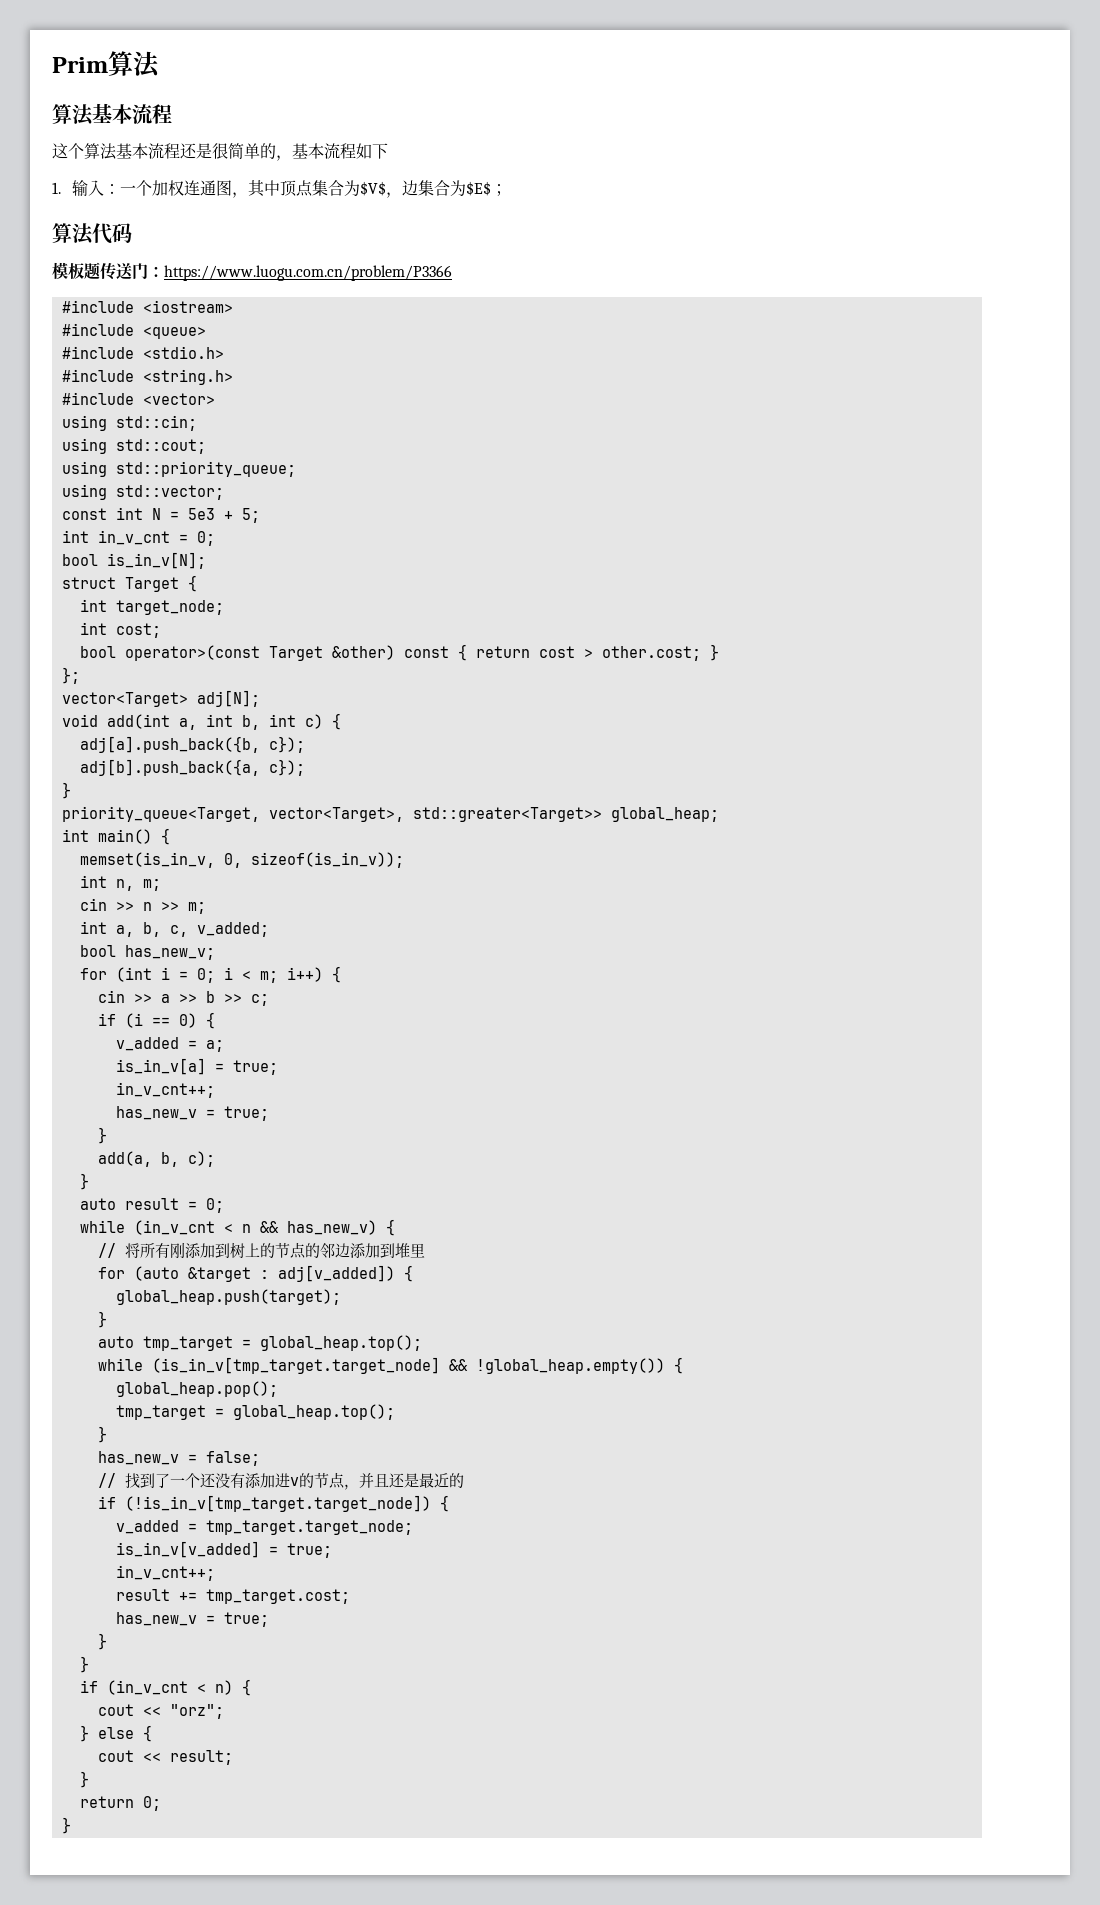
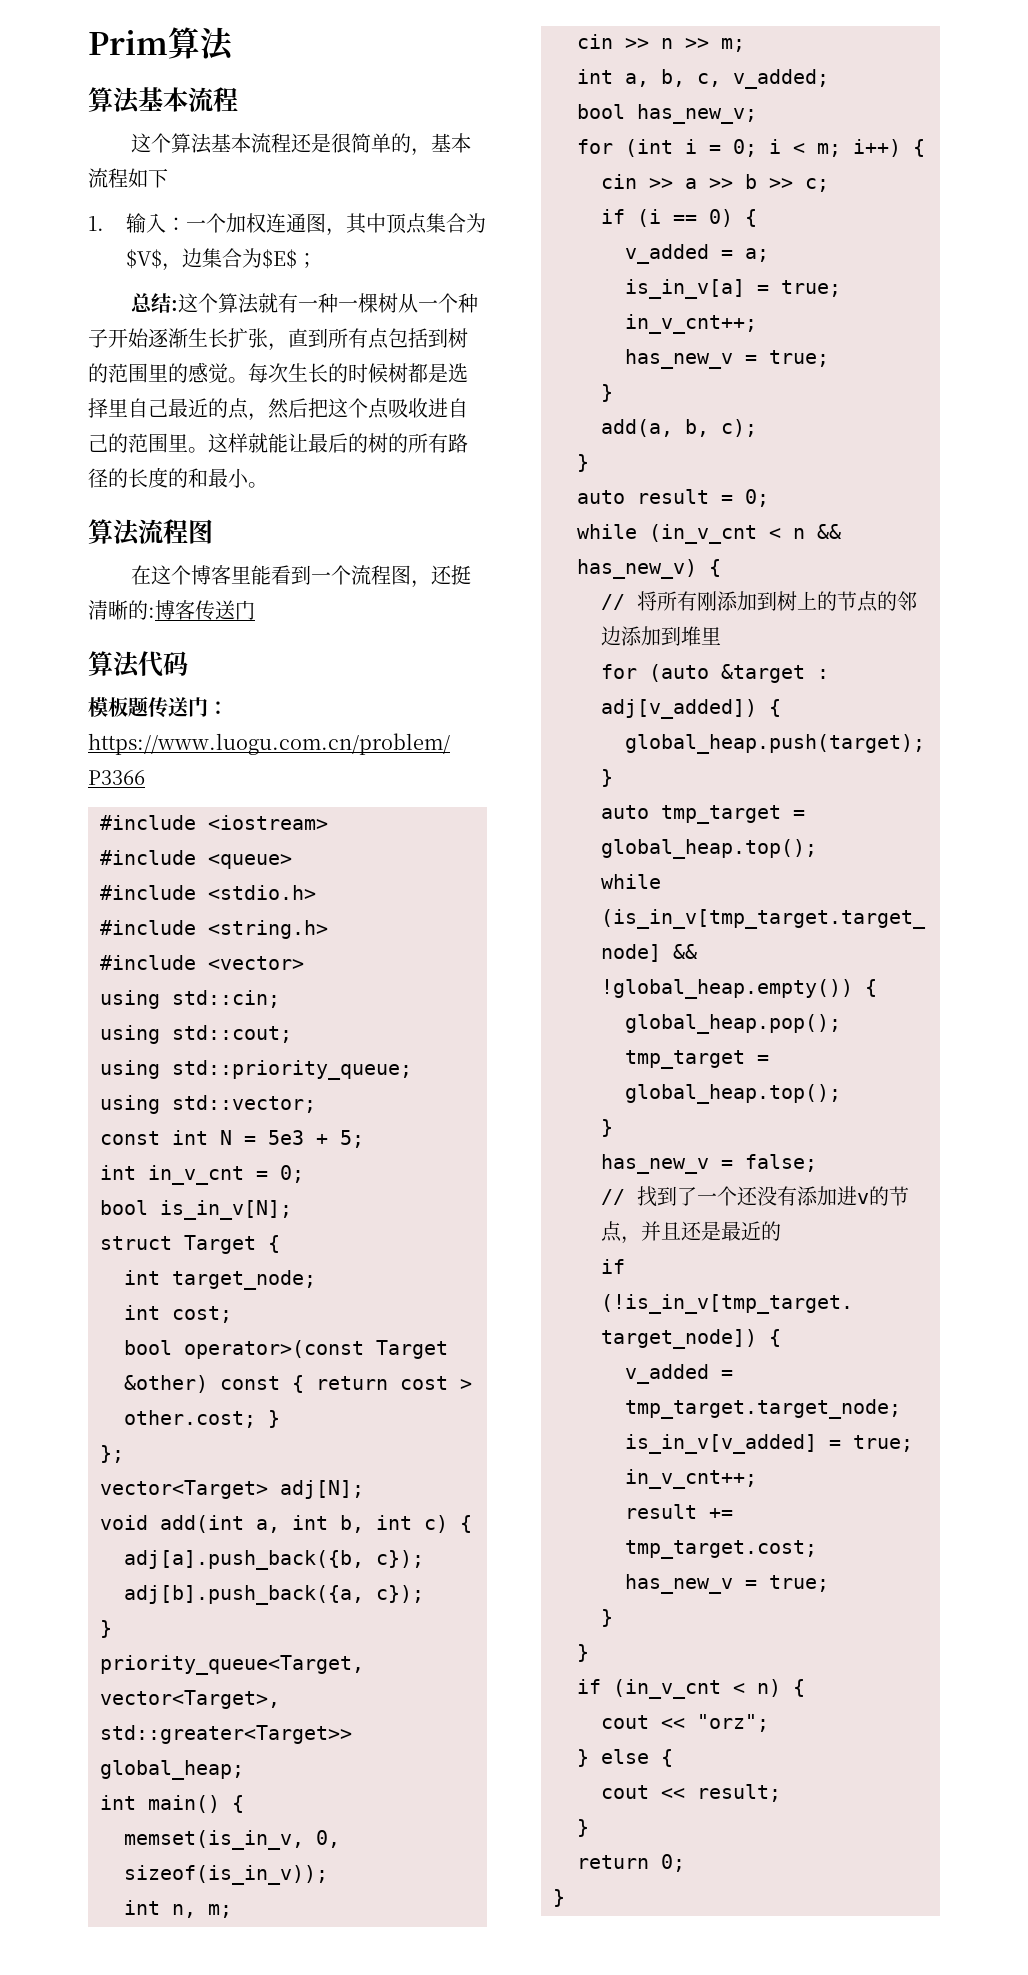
+ 总结:这个算法就有一种一棵树从一个种子开始逐渐生长扩张，直到所有点包括到树的范围里的感觉。每次生长的时候树都是选择里自己最近的点，然后把这个点吸收进自己的范围里。这样就能让最后的树的所有路径的长度的和最小。
+ 算法流程图
+ 在这个博客里能看到一个流程图，还挺清晰的:博客传送门

